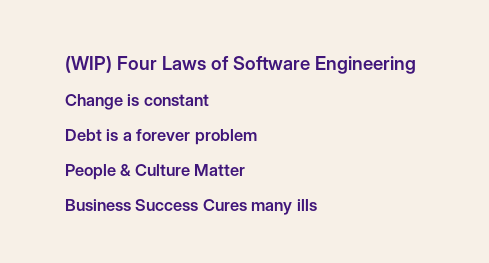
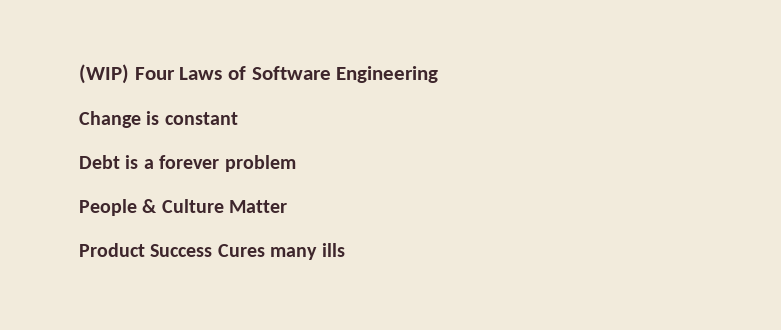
- Business Success Cures many ills
+ Product Success Cures many ills

